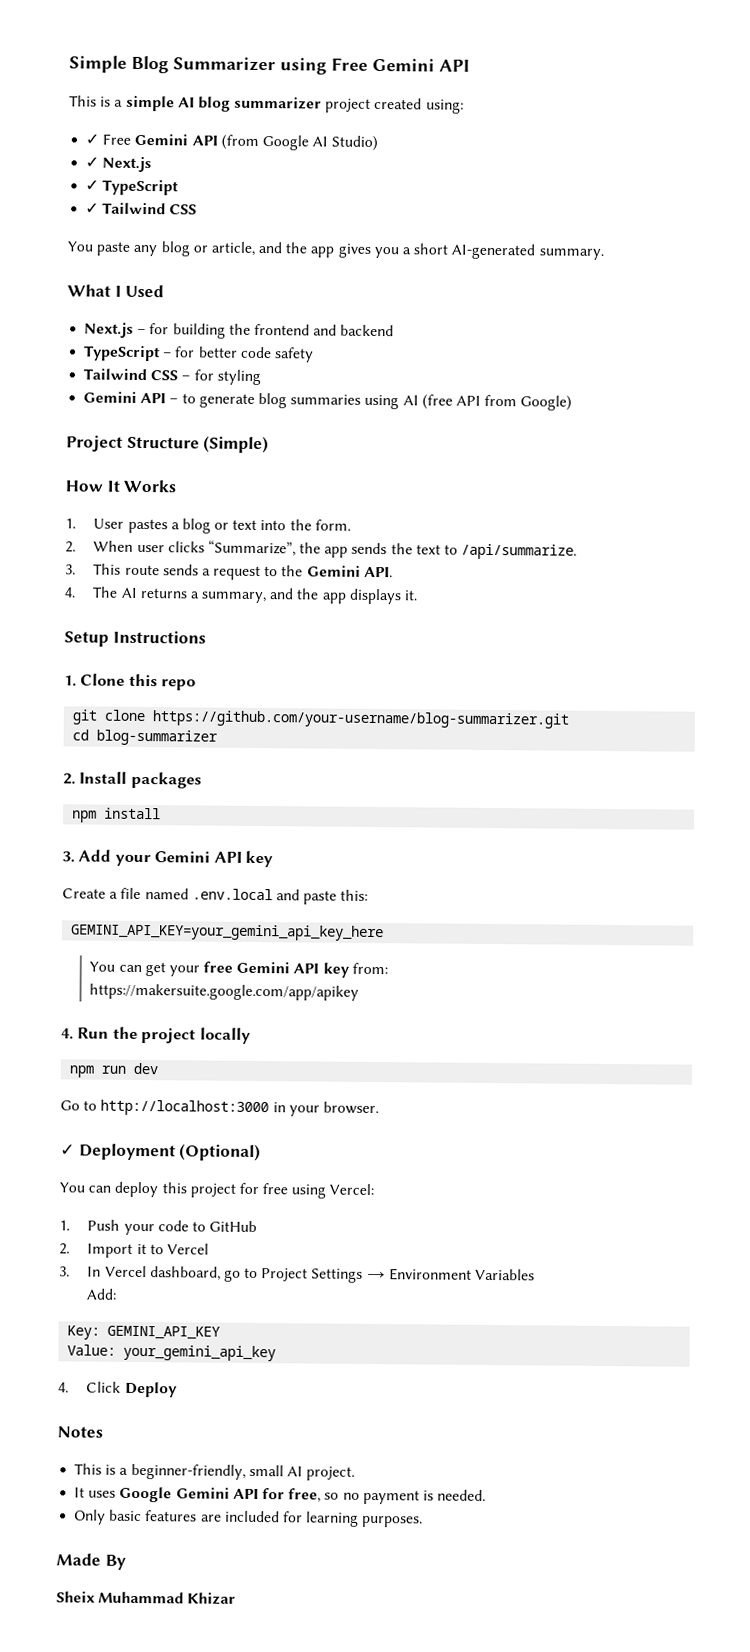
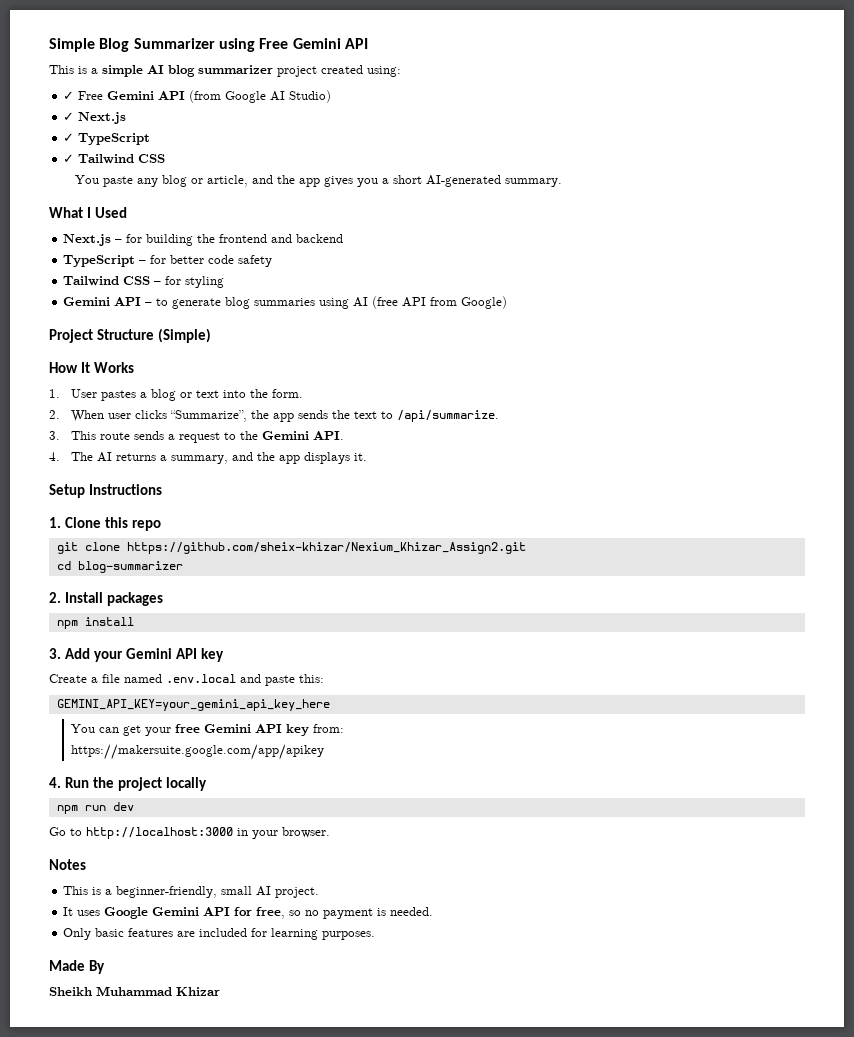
- git clone https://github.com/your-username/blog-summarizer.git
+ git clone https://github.com/sheix-khizar/Nexium_Khizar_Assign2.git
- ✓ Deployment (Optional)
- You can deploy this project for free using Vercel:
- 1. Push your code to GitHub
- 2. Import it to Vercel
- 3. In Vercel dashboard, go to Project Settings → Environment Variables
- Add:
- Key: GEMINI_API_KEY
- Value: your_gemini_api_key
- 4. Click Deploy
- Sheix Muhammad Khizar
+ Sheikh Muhammad Khizar

